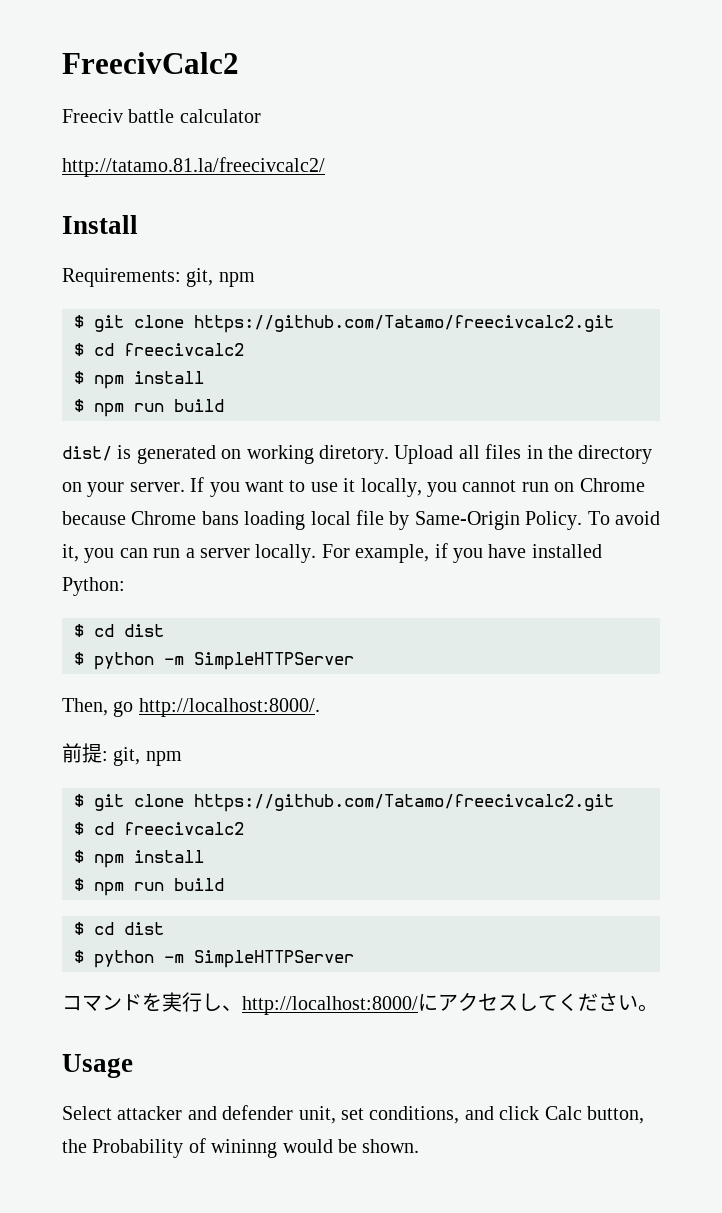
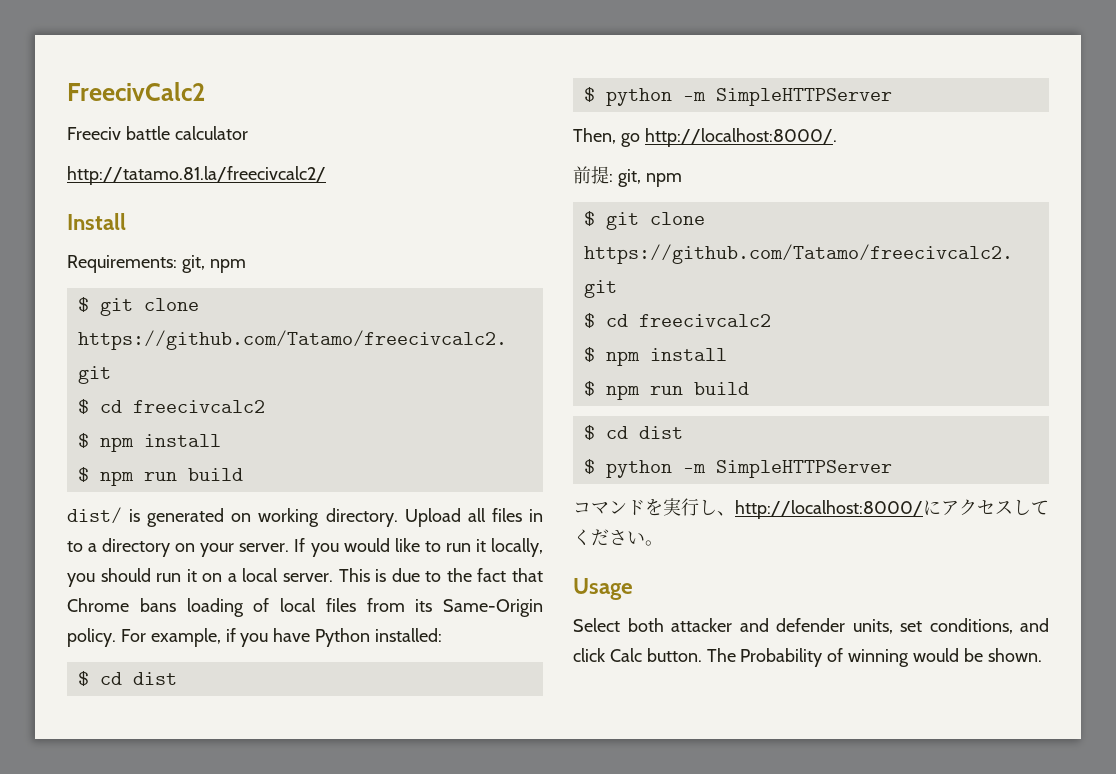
- dist/ is generated on working diretory.
+ dist/ is generated on working directory.
- Upload all files in the directory on your server.
+ Upload all files in to a directory on your server.
- If you want to use it locally, you cannot run on Chrome because Chrome bans loading local file by Same-Origin Policy. To avoid it, you can run a server locally.
+ If you would like to run it locally, you should run it on a local server. This is due to the fact that Chrome bans loading of local files from its Same-Origin policy.
- For example, if you have installed Python:
+ For example, if you have Python installed:
- Select attacker and defender unit, set conditions, and click Calc button, the Probability of wininng would be shown.
+ Select both attacker and defender units, set conditions, and click Calc button. The Probability of winning would be shown.

